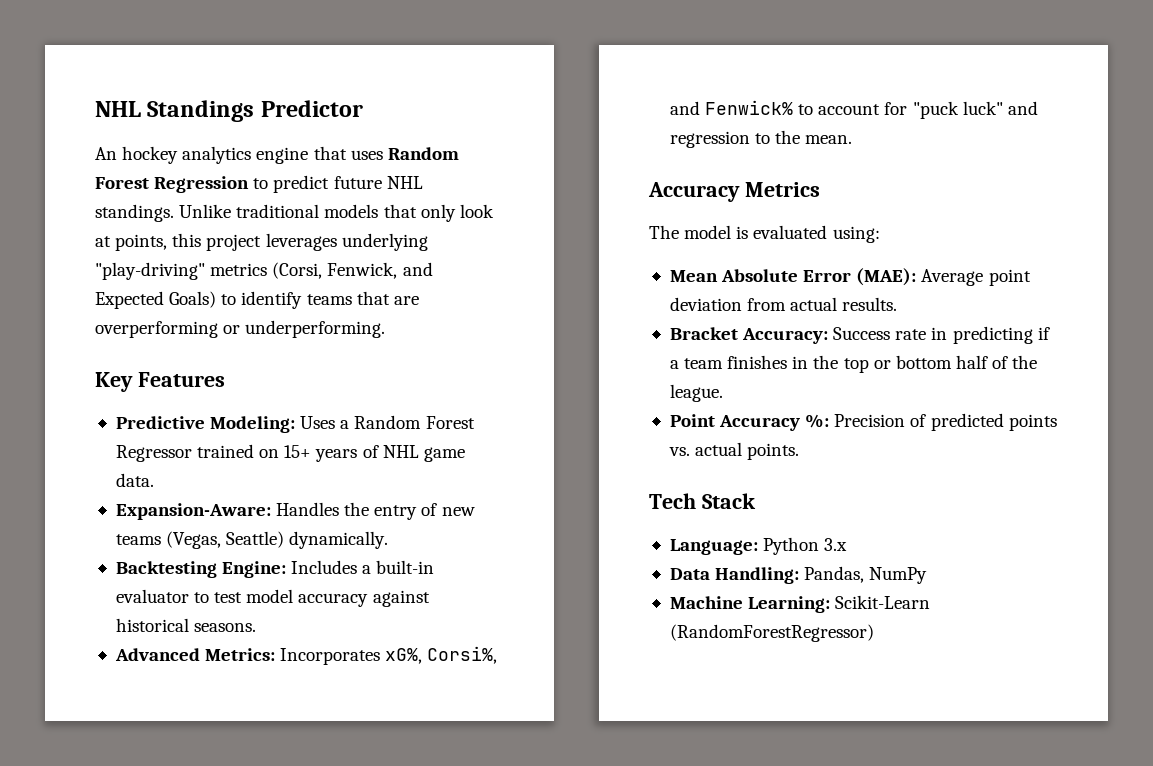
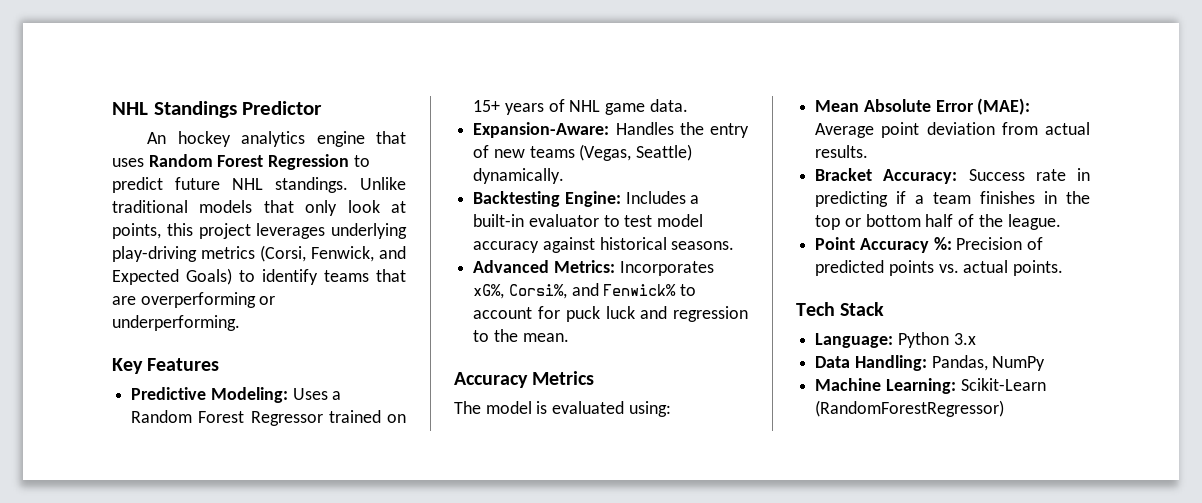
- Unlike traditional models that only look at points, this project leverages underlying "play-driving" metrics (Corsi, Fenwick, and Expected Goals) to identify teams that are overperforming or underperforming.
+ Unlike traditional models that only look at points, this project leverages underlying play-driving metrics (Corsi, Fenwick, and Expected Goals) to identify teams that are overperforming or underperforming.
- Advanced Metrics: Incorporates xG%, Corsi%, and Fenwick% to account for "puck luck" and regression to the mean.
+ Advanced Metrics: Incorporates xG%, Corsi%, and Fenwick% to account for puck luck and regression to the mean.

